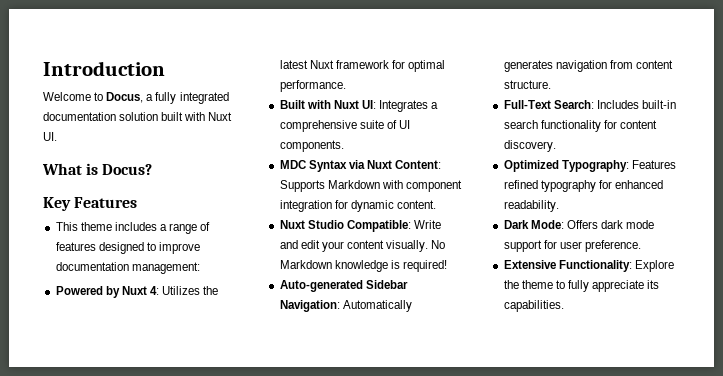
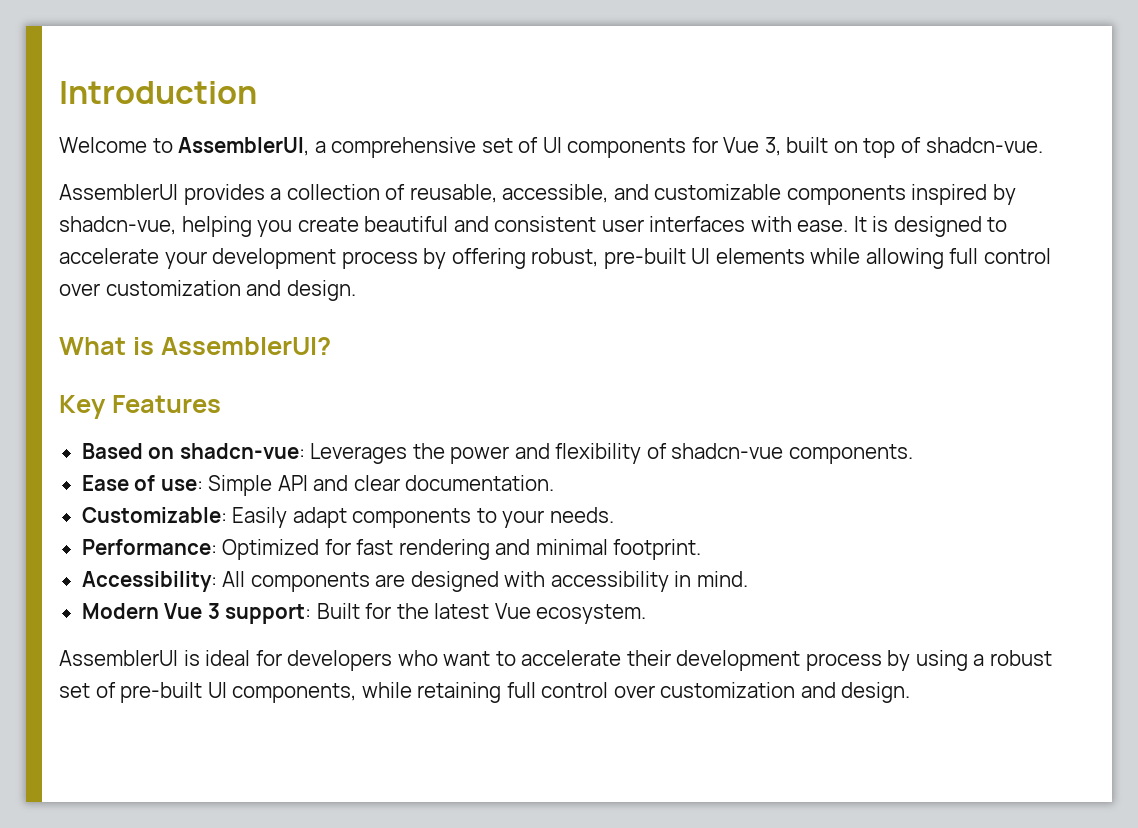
- Welcome to Docus, a fully integrated documentation solution built with Nuxt UI.
+ Welcome to AssemblerUI, a comprehensive set of UI components for Vue 3, built on top of shadcn-vue.
+ AssemblerUI provides a collection of reusable, accessible, and customizable components inspired by shadcn-vue, helping you create beautiful and consistent user interfaces with ease. It is designed to accelerate your development process by offering robust, pre-built UI elements while allowing full control over customization and design.
- What is Docus?
+ What is AssemblerUI?
- This theme includes a range of features designed to improve documentation management:
- Powered by Nuxt 4: Utilizes the latest Nuxt framework for optimal performance.
- Built with Nuxt UI: Integrates a comprehensive suite of UI components.
- MDC Syntax via Nuxt Content: Supports Markdown with component integration for dynamic content.
- Nuxt Studio Compatible: Write and edit your content visually. No Markdown knowledge is required!
- Auto-generated Sidebar Navigation: Automatically generates navigation from content structure.
- Full-Text Search: Includes built-in search functionality for content discovery.
- Optimized Typography: Features refined typography for enhanced readability.
- Dark Mode: Offers dark mode support for user preference.
- Extensive Functionality: Explore the theme to fully appreciate its capabilities.
+ Based on shadcn-vue: Leverages the power and flexibility of shadcn-vue components.
+ Ease of use: Simple API and clear documentation.
+ Customizable: Easily adapt components to your needs.
+ Performance: Optimized for fast rendering and minimal footprint.
+ Accessibility: All components are designed with accessibility in mind.
+ Modern Vue 3 support: Built for the latest Vue ecosystem.
+ AssemblerUI is ideal for developers who want to accelerate their development process by using a robust set of pre-built UI components, while retaining full control over customization and design.

